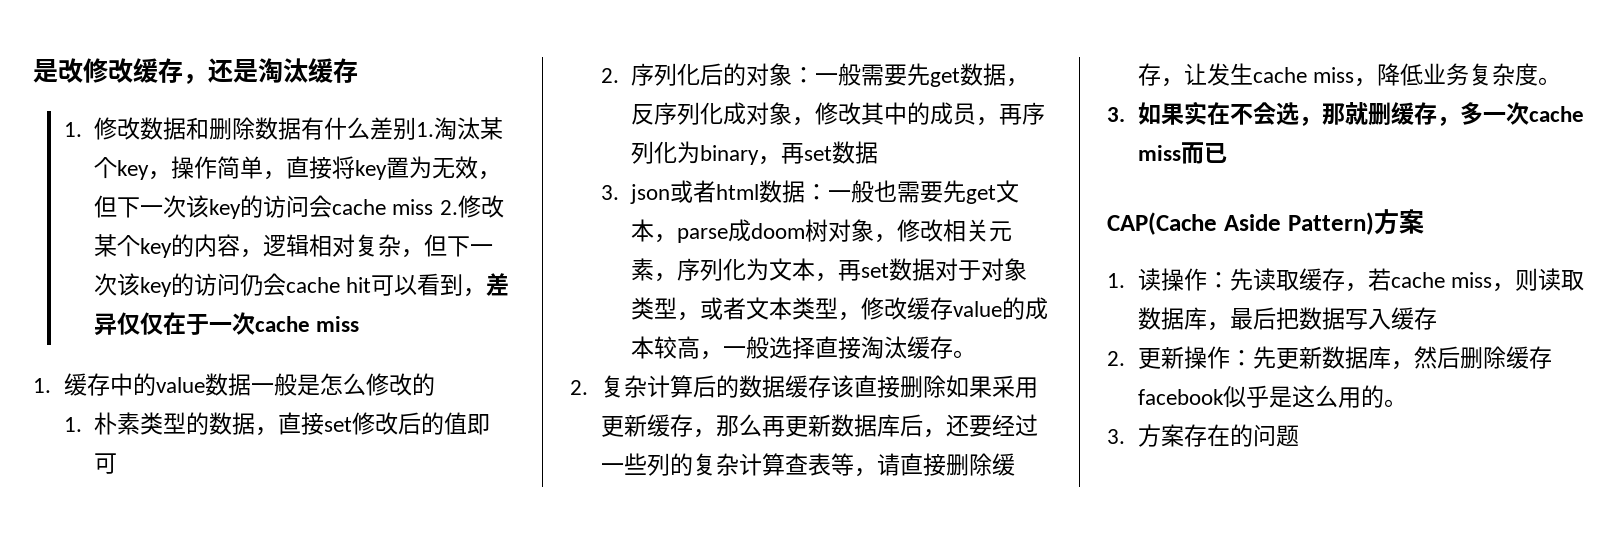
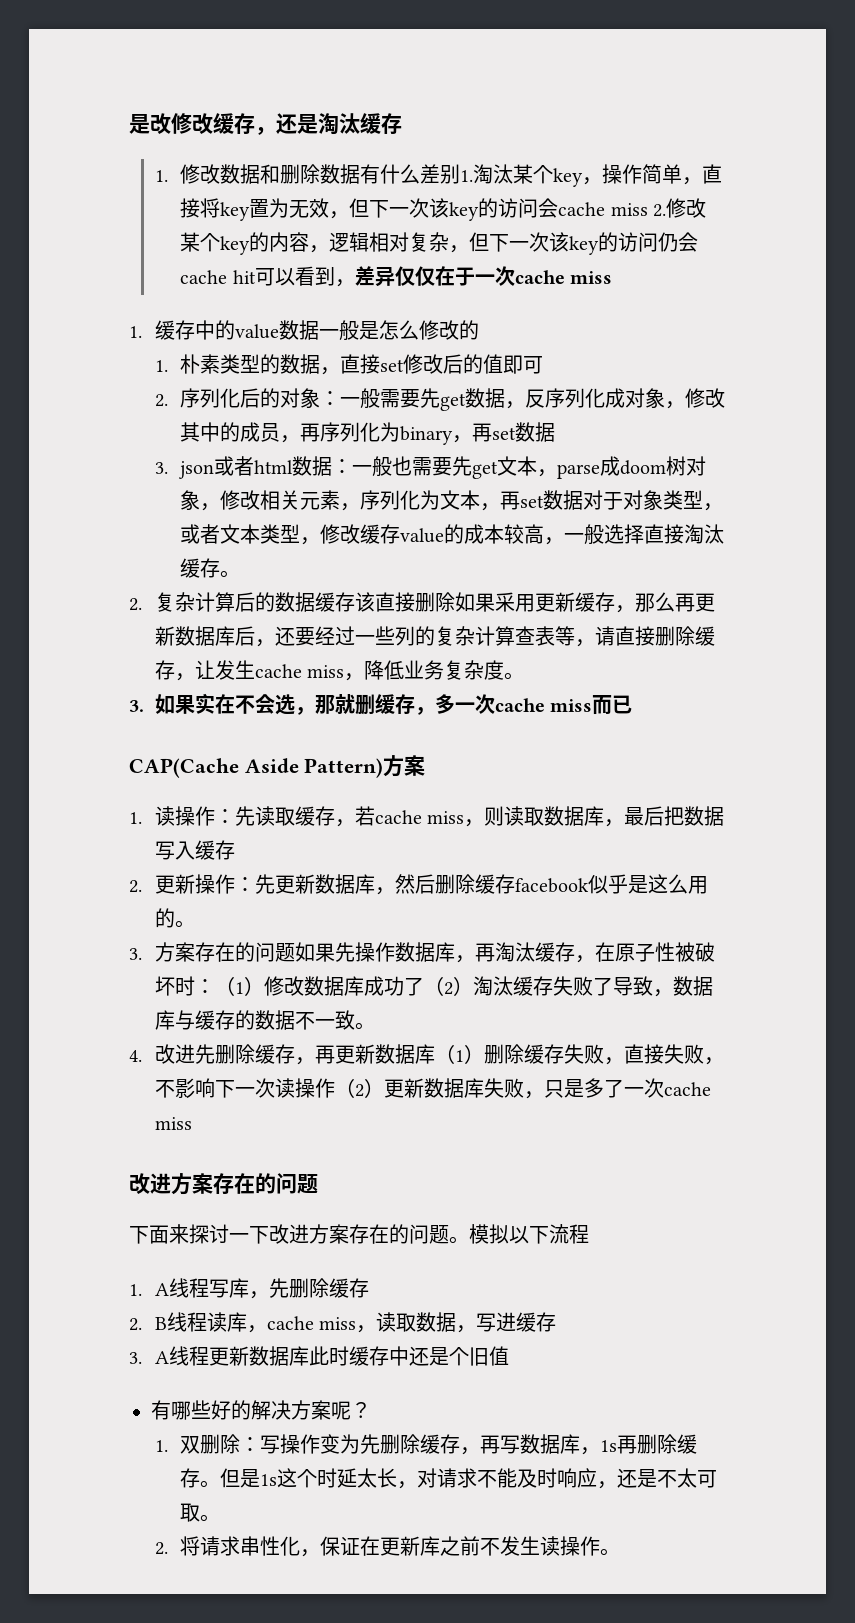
- 3.方案存在的问题
+ 3.方案存在的问题如果先操作数据库，再淘汰缓存，在原子性被破坏时：（1）修改数据库成功了（2）淘汰缓存失败了导致，数据库与缓存的数据不一致。
+ 4.改进先删除缓存，再更新数据库（1）删除缓存失败，直接失败，不影响下一次读操作（2）更新数据库失败，只是多了一次cache miss
+ 改进方案存在的问题
+ 下面来探讨一下改进方案存在的问题。模拟以下流程
+ 1. A线程写库，先删除缓存
+ 2. B线程读库，cache miss，读取数据，写进缓存
+ 3. A线程更新数据库此时缓存中还是个旧值
+ 有哪些好的解决方案呢？
+ 1.双删除：写操作变为先删除缓存，再写数据库，1s再删除缓存。但是1s这个时延太长，对请求不能及时响应，还是不太可取。
+ 2.将请求串性化，保证在更新库之前不发生读操作。

